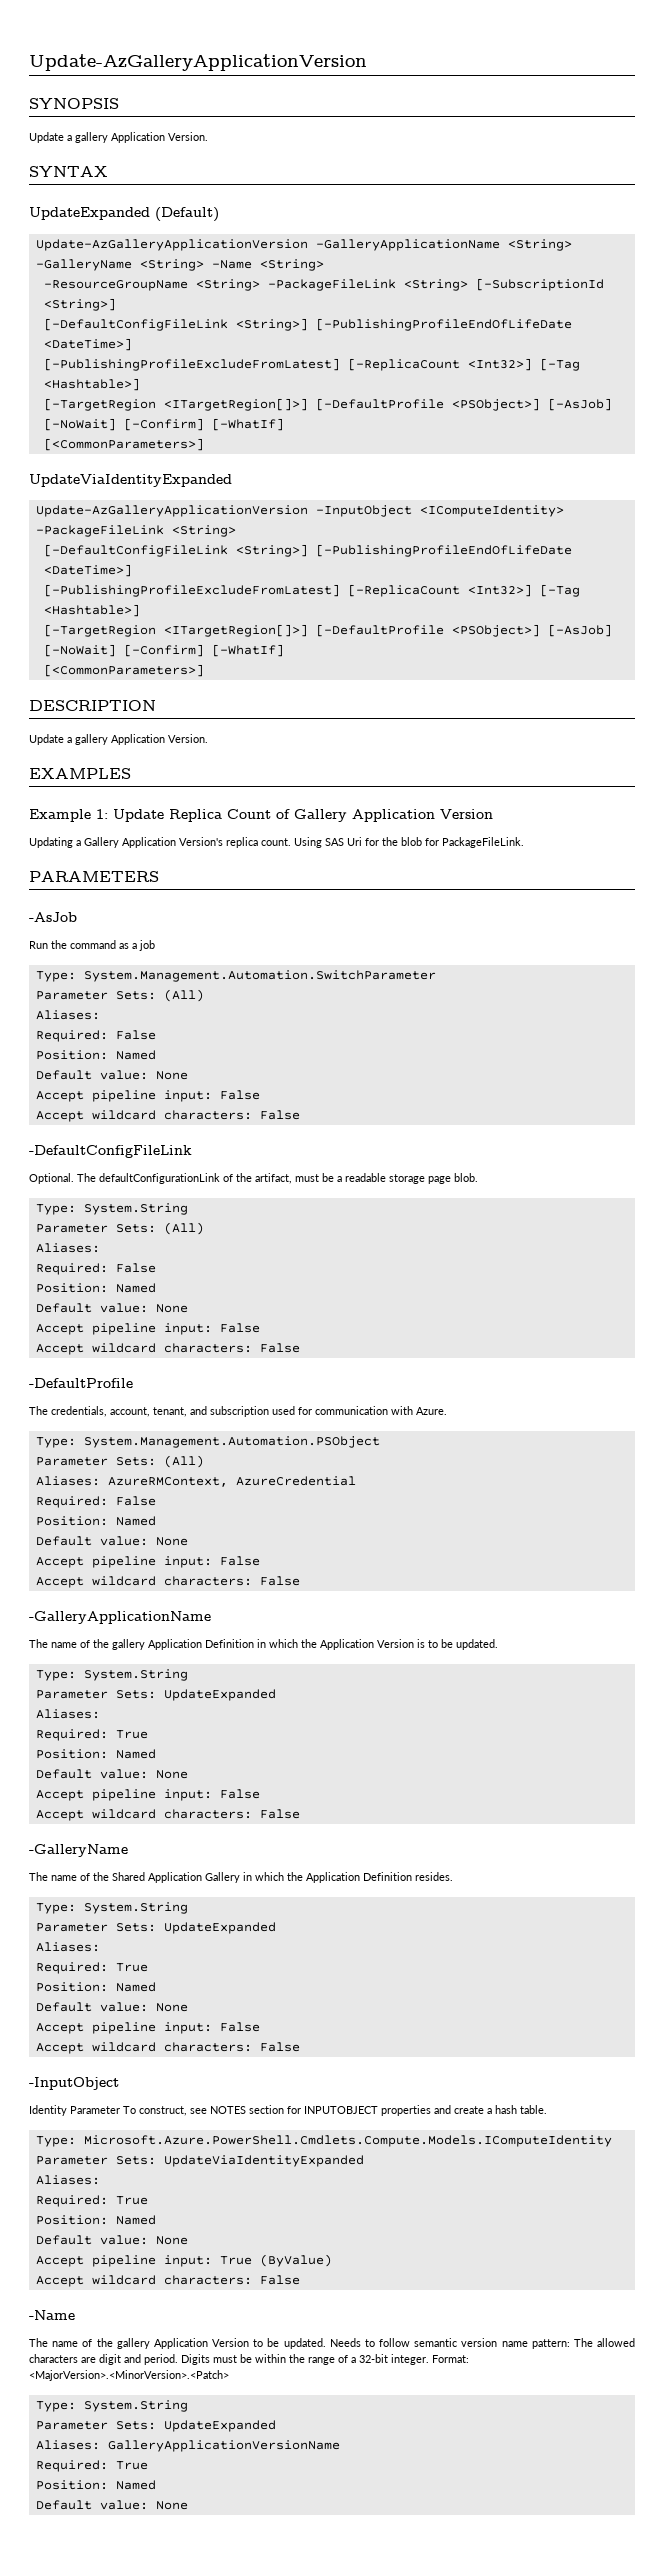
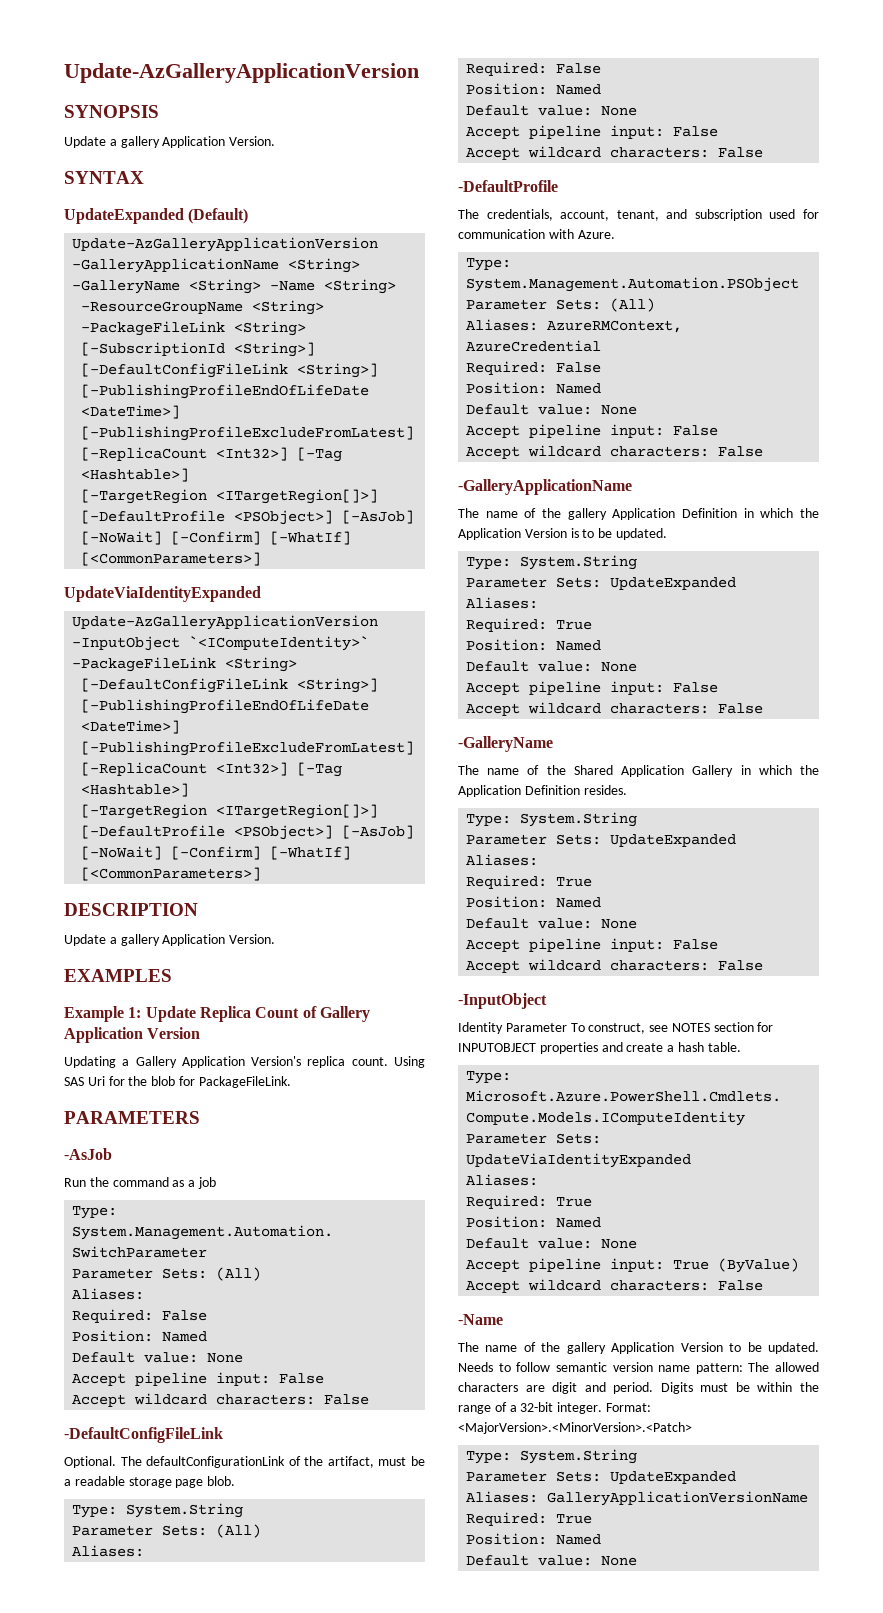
- Update-AzGalleryApplicationVersion -InputObject <IComputeIdentity> -PackageFileLink <String>
+ Update-AzGalleryApplicationVersion -InputObject `<IComputeIdentity>` -PackageFileLink <String>

